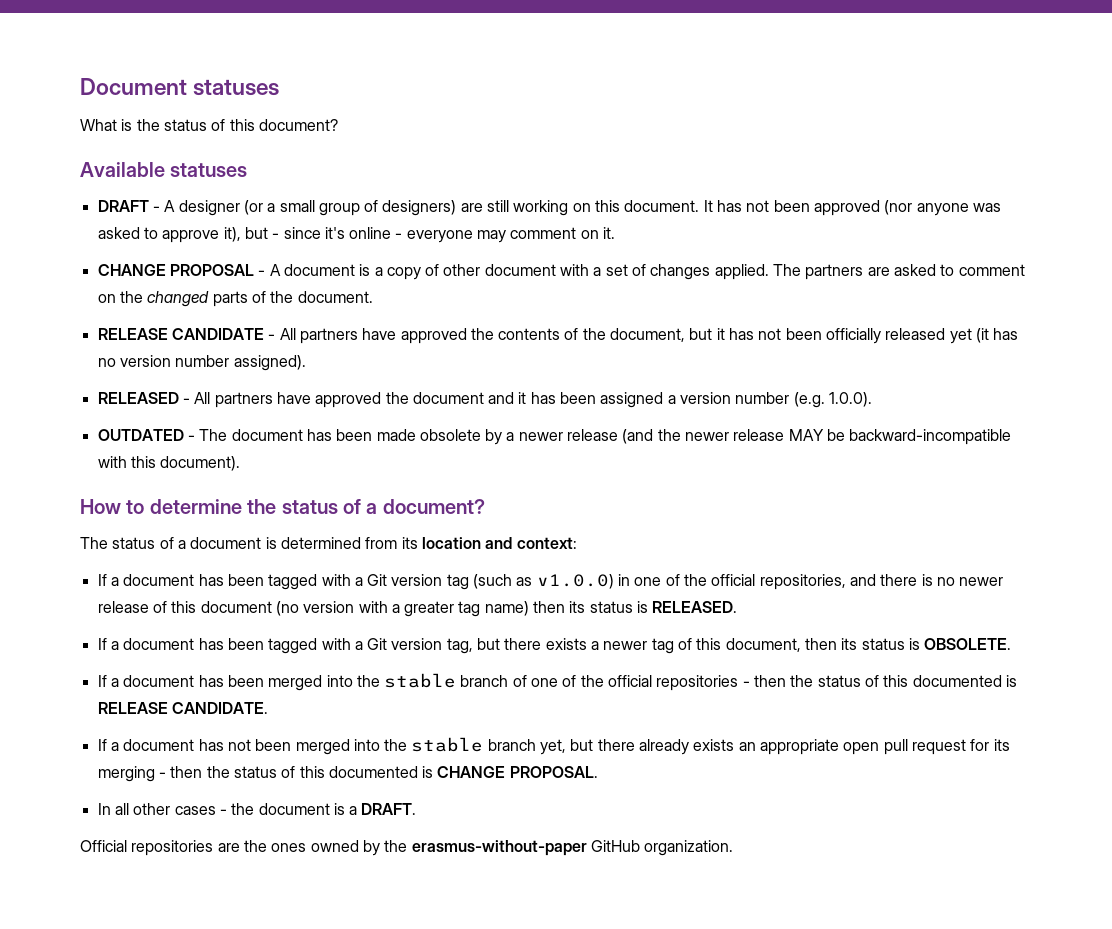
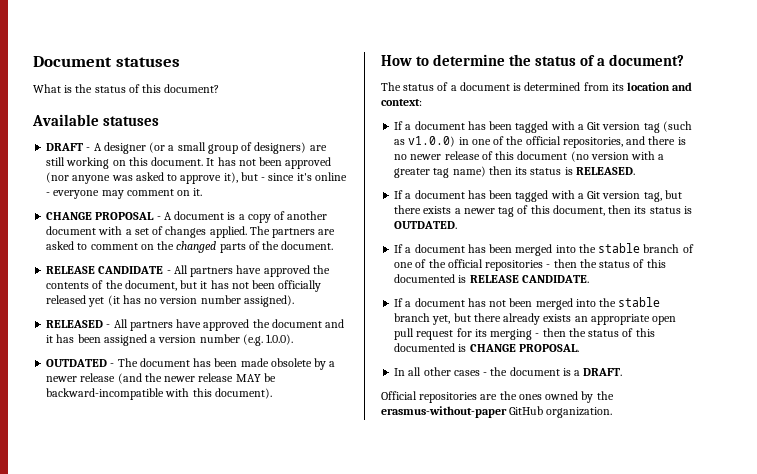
- CHANGE PROPOSAL - A document is a copy of other document with a set of changes applied.
+ CHANGE PROPOSAL - A document is a copy of another document with a set of changes applied.
- If a document has been tagged with a Git version tag, but there exists a newer tag of this document, then its status is OBSOLETE.
+ If a document has been tagged with a Git version tag, but there exists a newer tag of this document, then its status is OUTDATED.

